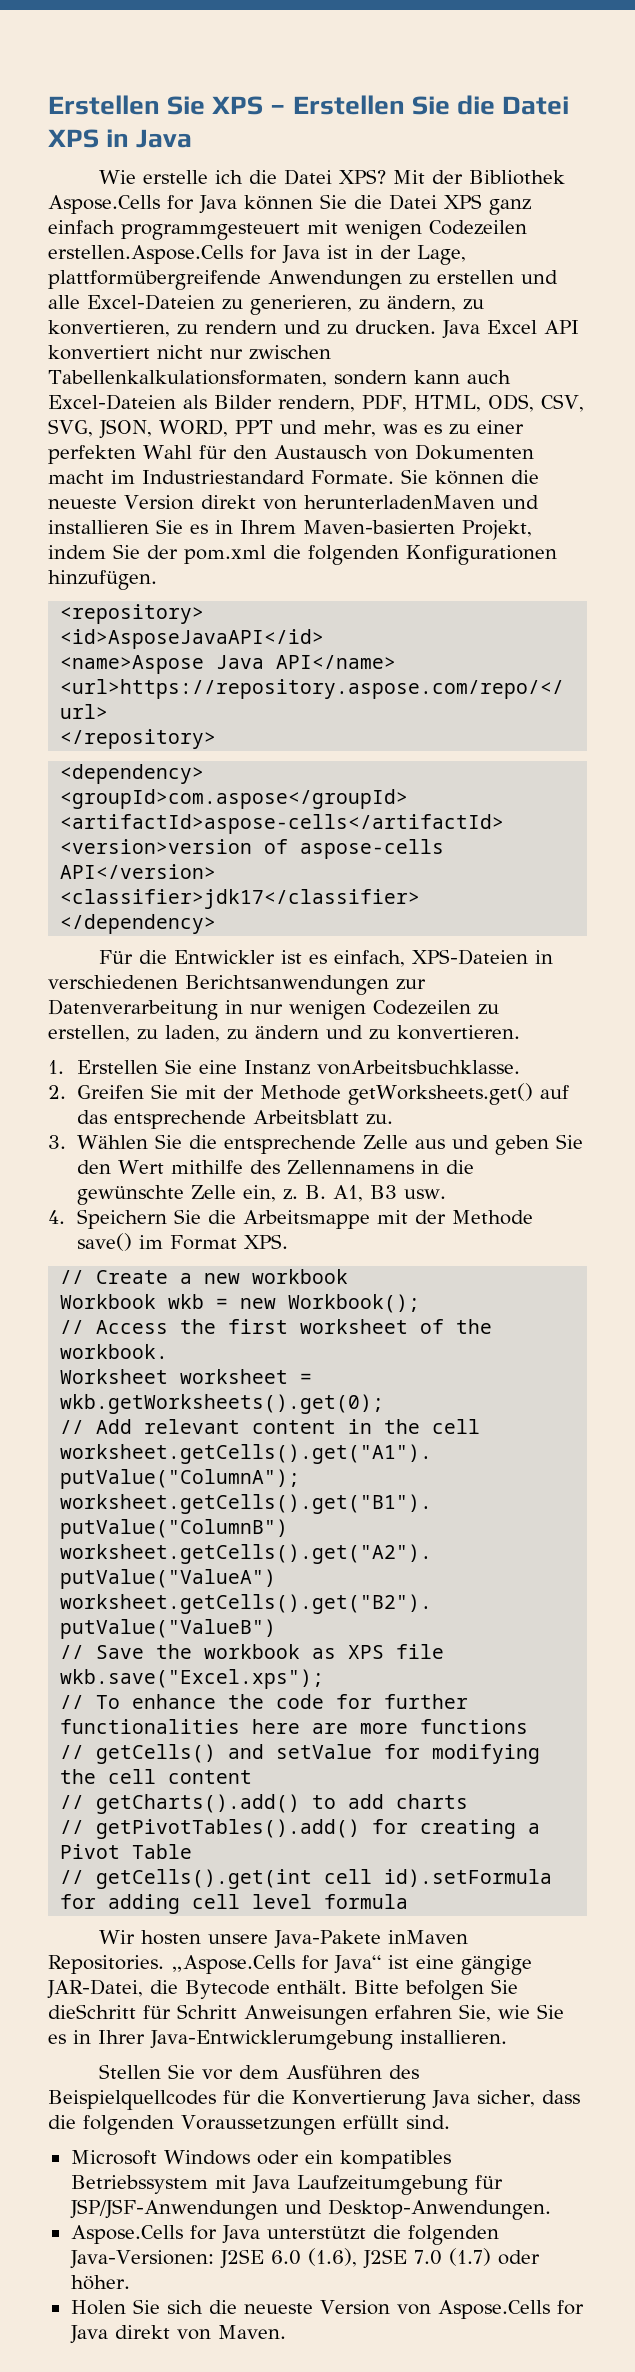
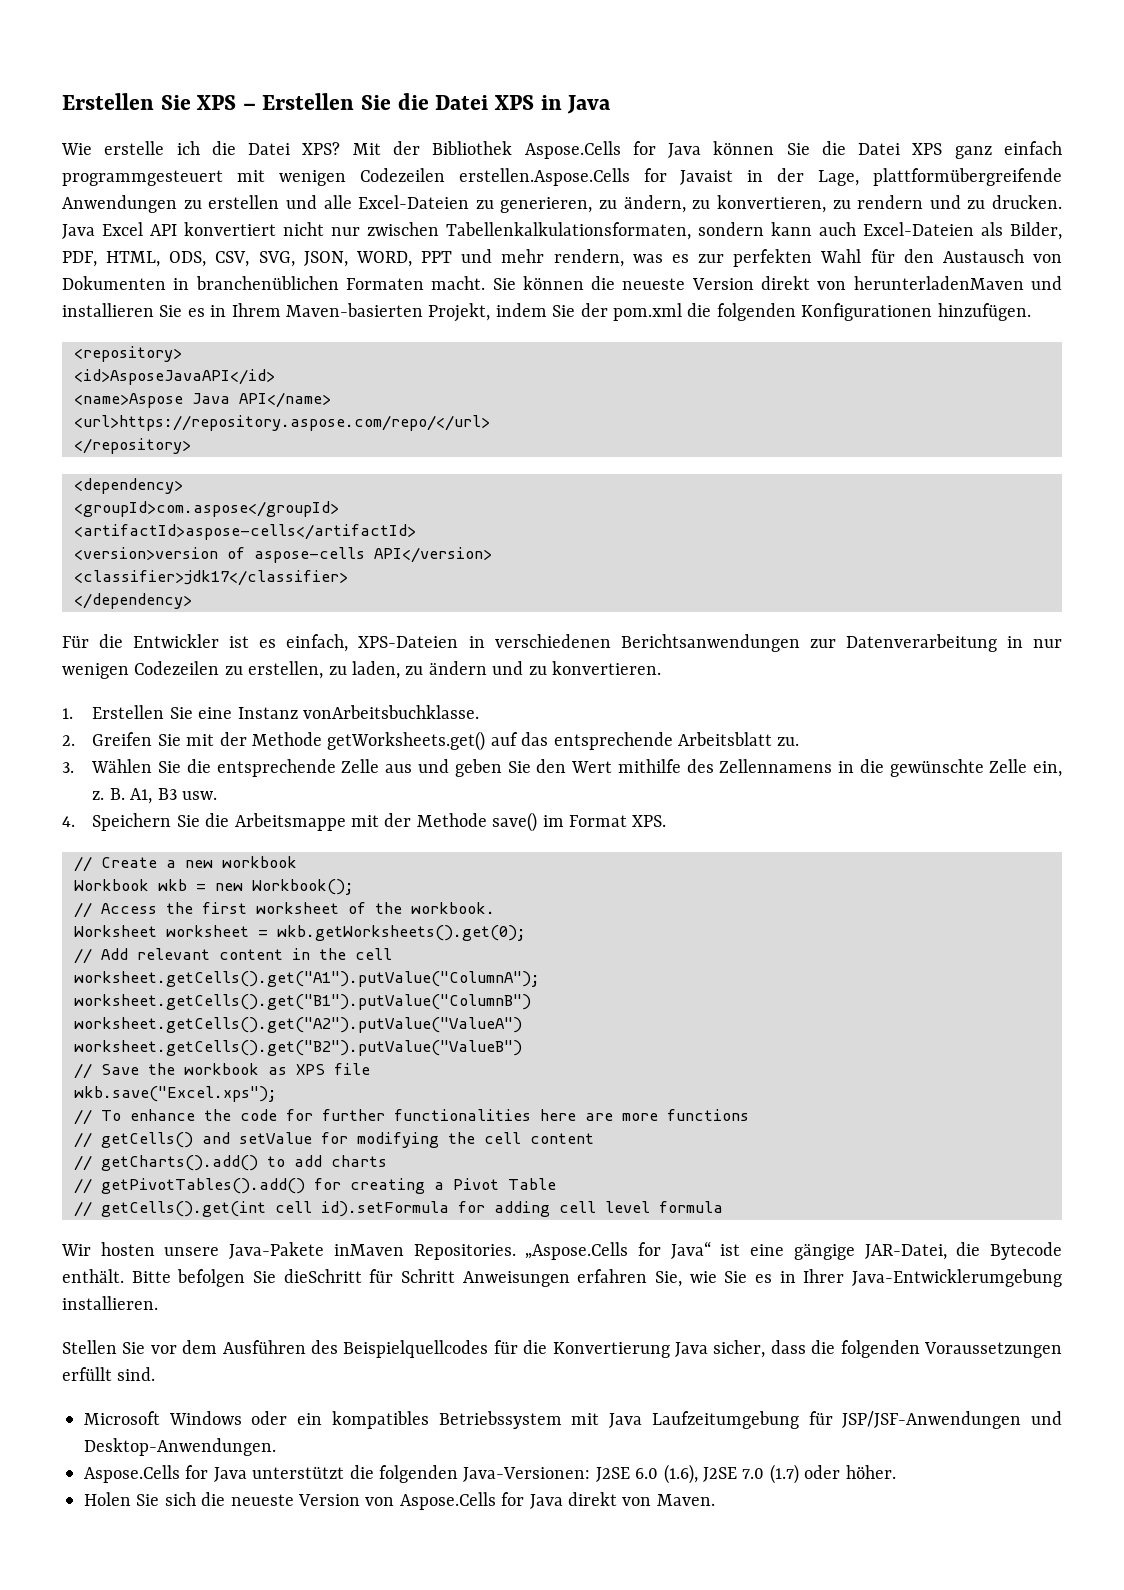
- Mit der Bibliothek Aspose.Cells for Java können Sie die Datei XPS ganz einfach programmgesteuert mit wenigen Codezeilen erstellen.Aspose.Cells for Java ist in der Lage, plattformübergreifende Anwendungen zu erstellen und alle Excel-Dateien zu generieren, zu ändern, zu konvertieren, zu rendern und zu drucken.
+ Mit der Bibliothek Aspose.Cells for Java können Sie die Datei XPS ganz einfach programmgesteuert mit wenigen Codezeilen erstellen.Aspose.Cells for Javaist in der Lage, plattformübergreifende Anwendungen zu erstellen und alle Excel-Dateien zu generieren, zu ändern, zu konvertieren, zu rendern und zu drucken.
- Java Excel API konvertiert nicht nur zwischen Tabellenkalkulationsformaten, sondern kann auch Excel-Dateien als Bilder rendern, PDF, HTML, ODS, CSV, SVG, JSON, WORD, PPT und mehr, was es zu einer perfekten Wahl für den Austausch von Dokumenten macht im Industriestandard Formate.
+ Java Excel API konvertiert nicht nur zwischen Tabellenkalkulationsformaten, sondern kann auch Excel-Dateien als Bilder, PDF, HTML, ODS, CSV, SVG, JSON, WORD, PPT und mehr rendern, was es zur perfekten Wahl für den Austausch von Dokumenten in branchenüblichen Formaten macht.

